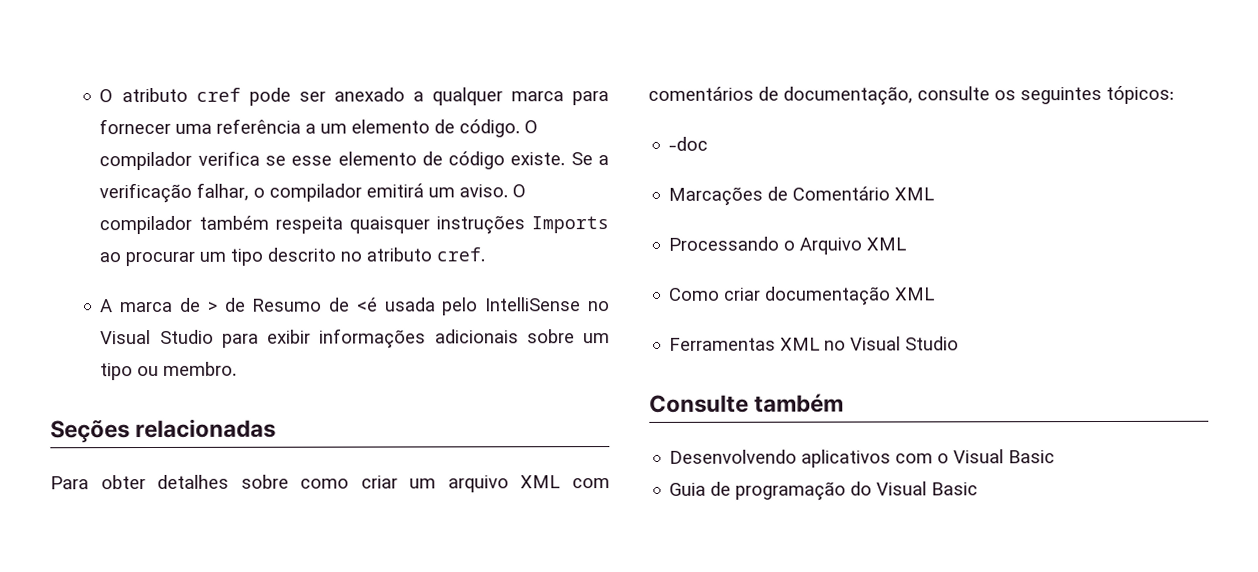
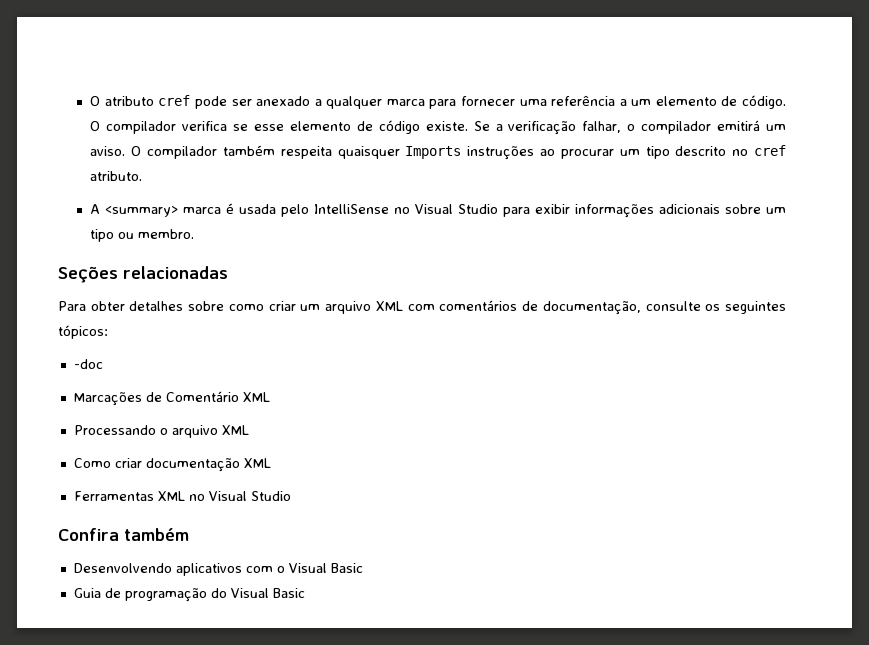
- O compilador também respeita quaisquer instruções Imports ao procurar um tipo descrito no atributo cref.
+ O compilador também respeita quaisquer Imports instruções ao procurar um tipo descrito no cref atributo.
- A marca de > de Resumo de <é usada pelo IntelliSense no Visual Studio para exibir informações adicionais sobre um tipo ou membro.
+ A <summary> marca é usada pelo IntelliSense no Visual Studio para exibir informações adicionais sobre um tipo ou membro.
- Processando o Arquivo XML
+ Processando o arquivo XML
- Consulte também
+ Confira também

